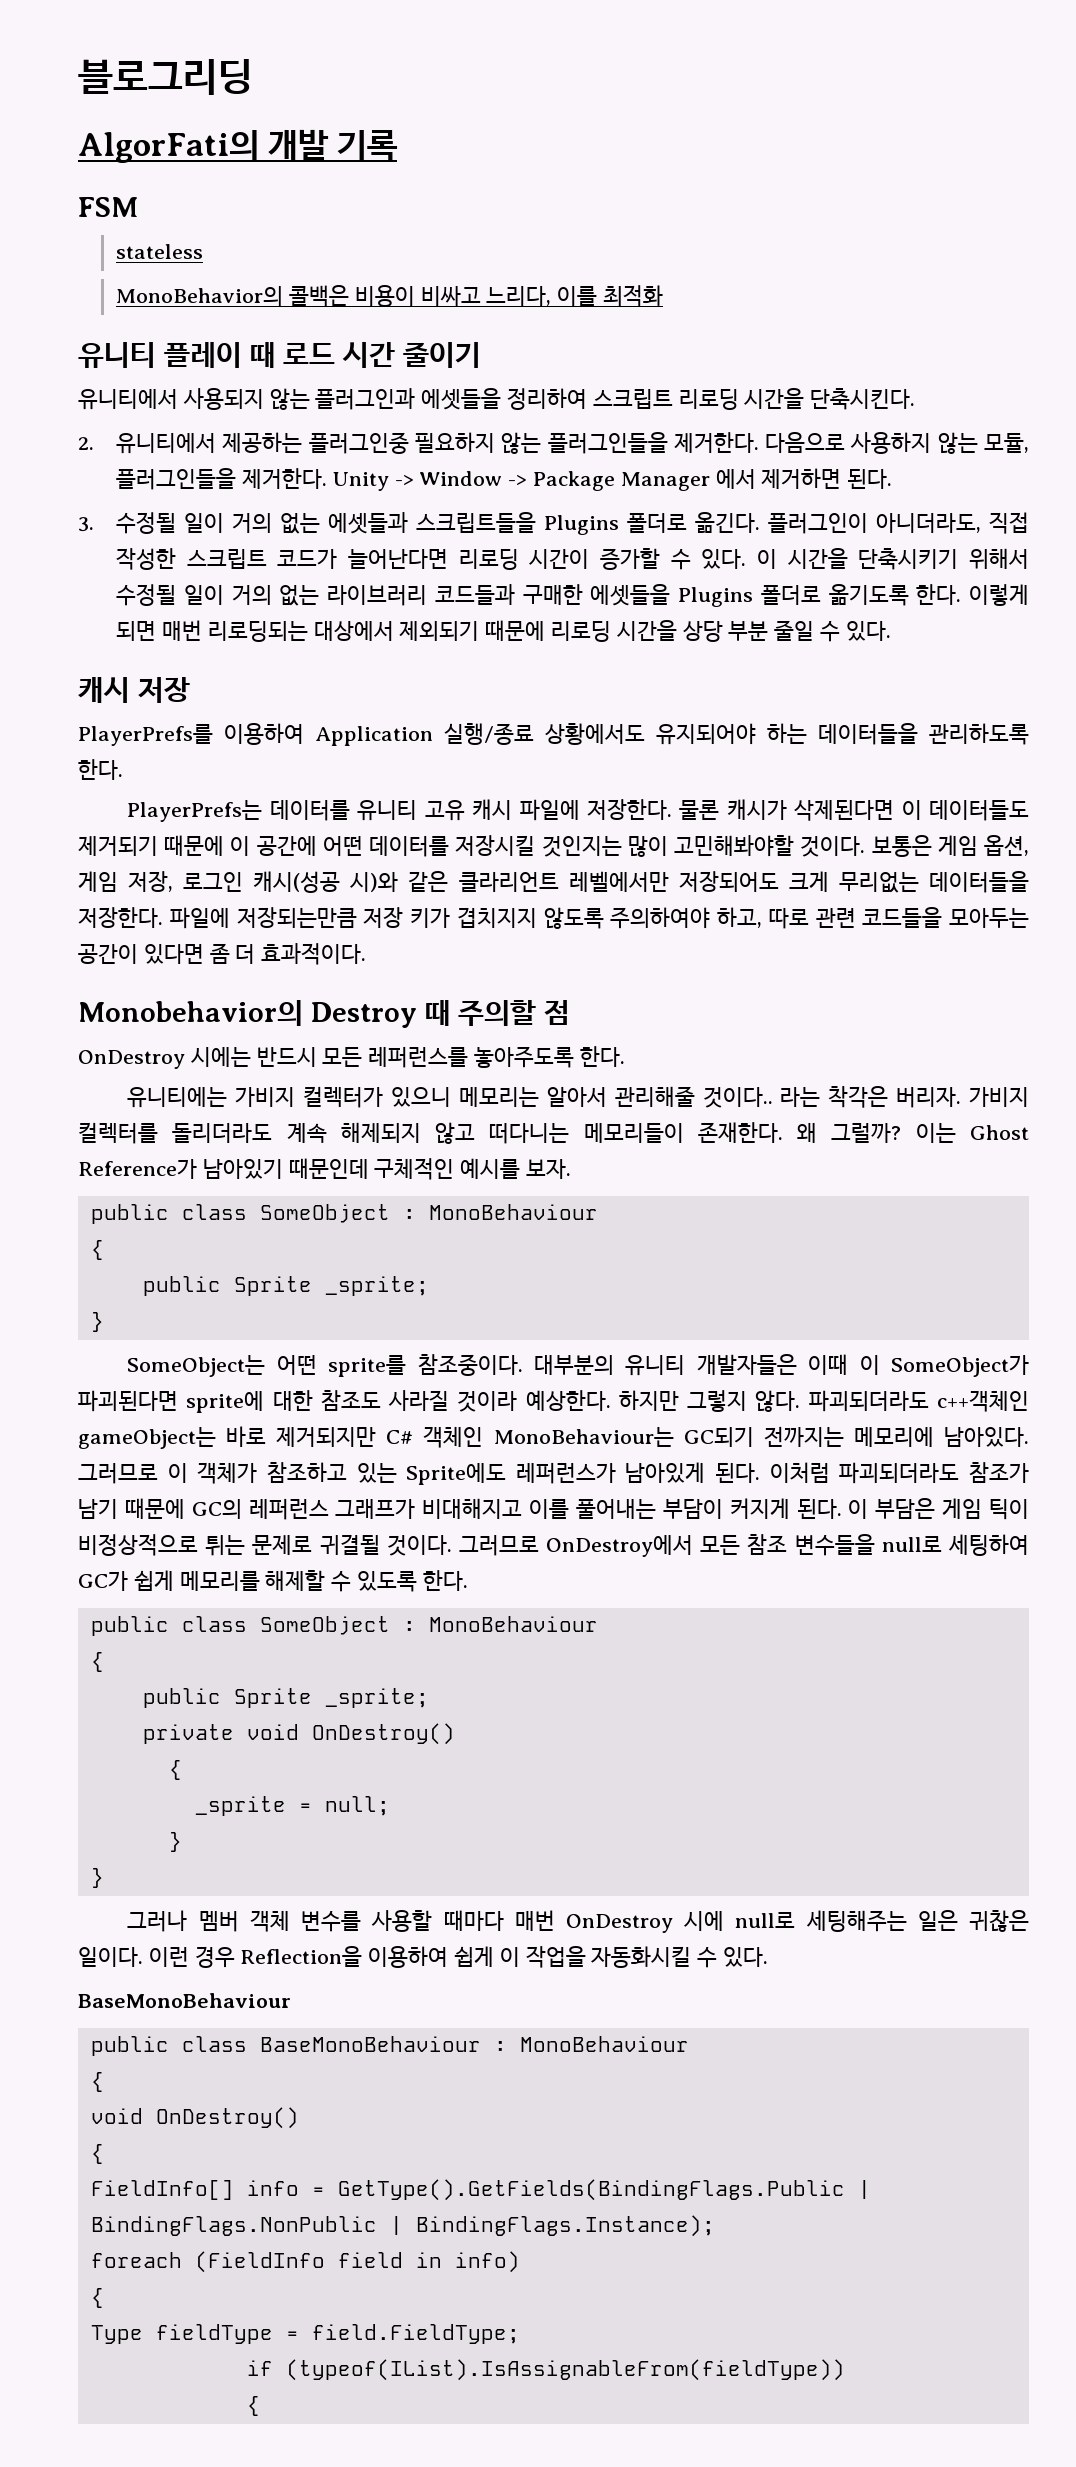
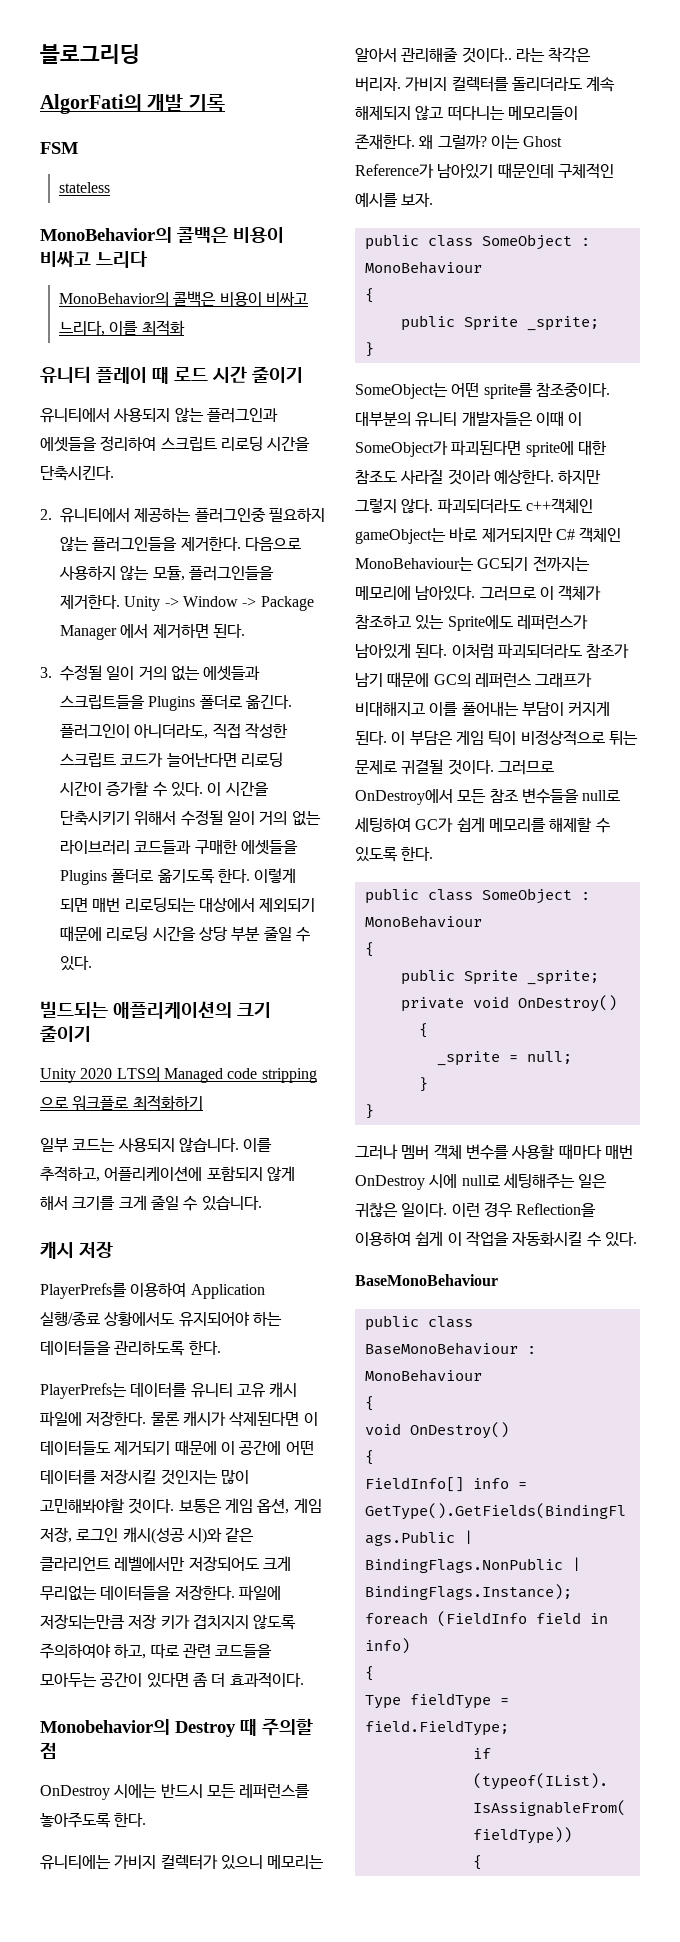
+ MonoBehavior의 콜백은 비용이 비싸고 느리다
+ 빌드되는 애플리케이션의 크기 줄이기
+ Unity 2020 LTS의 Managed code stripping 으로 워크플로 최적화하기
+ 일부 코드는 사용되지 않습니다. 이를 추적하고, 어플리케이션에 포함되지 않게 해서 크기를 크게 줄일 수 있습니다.

